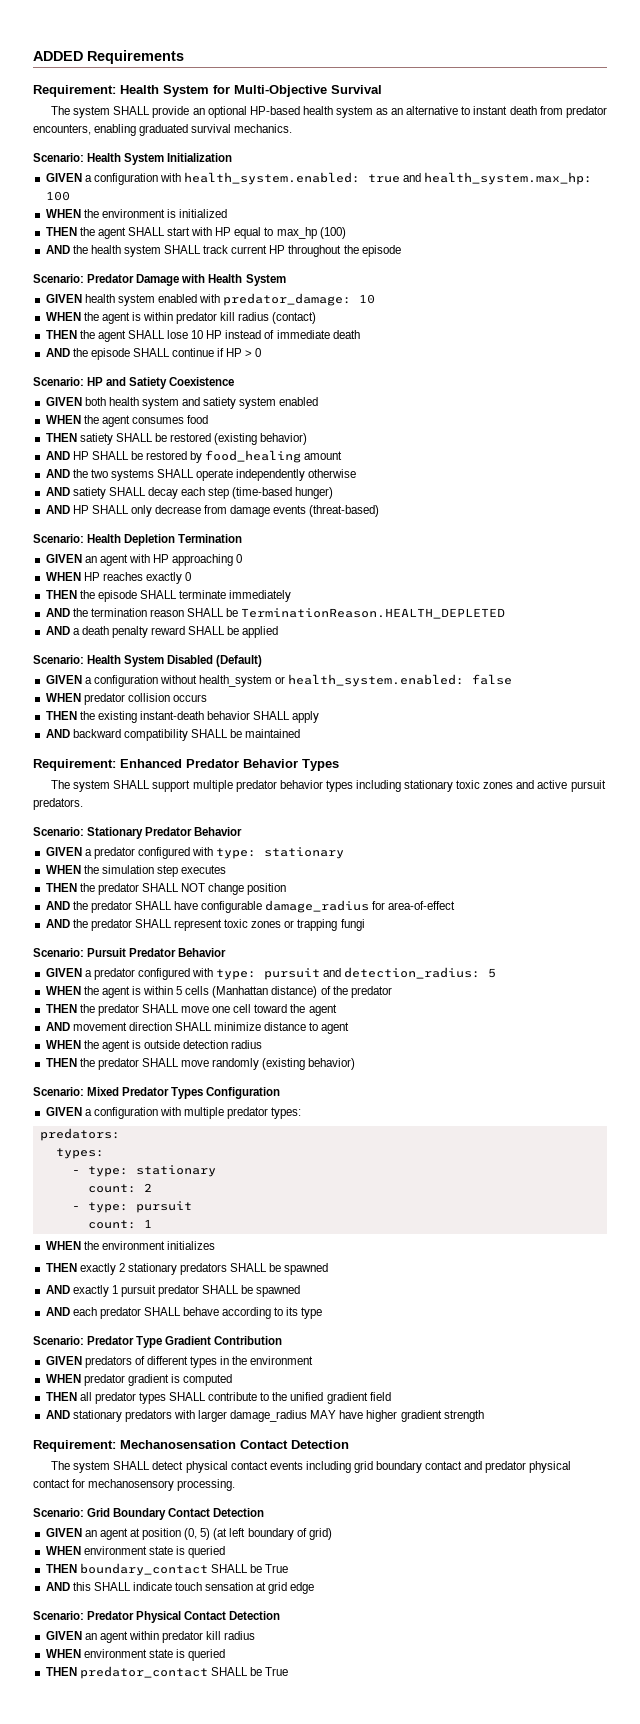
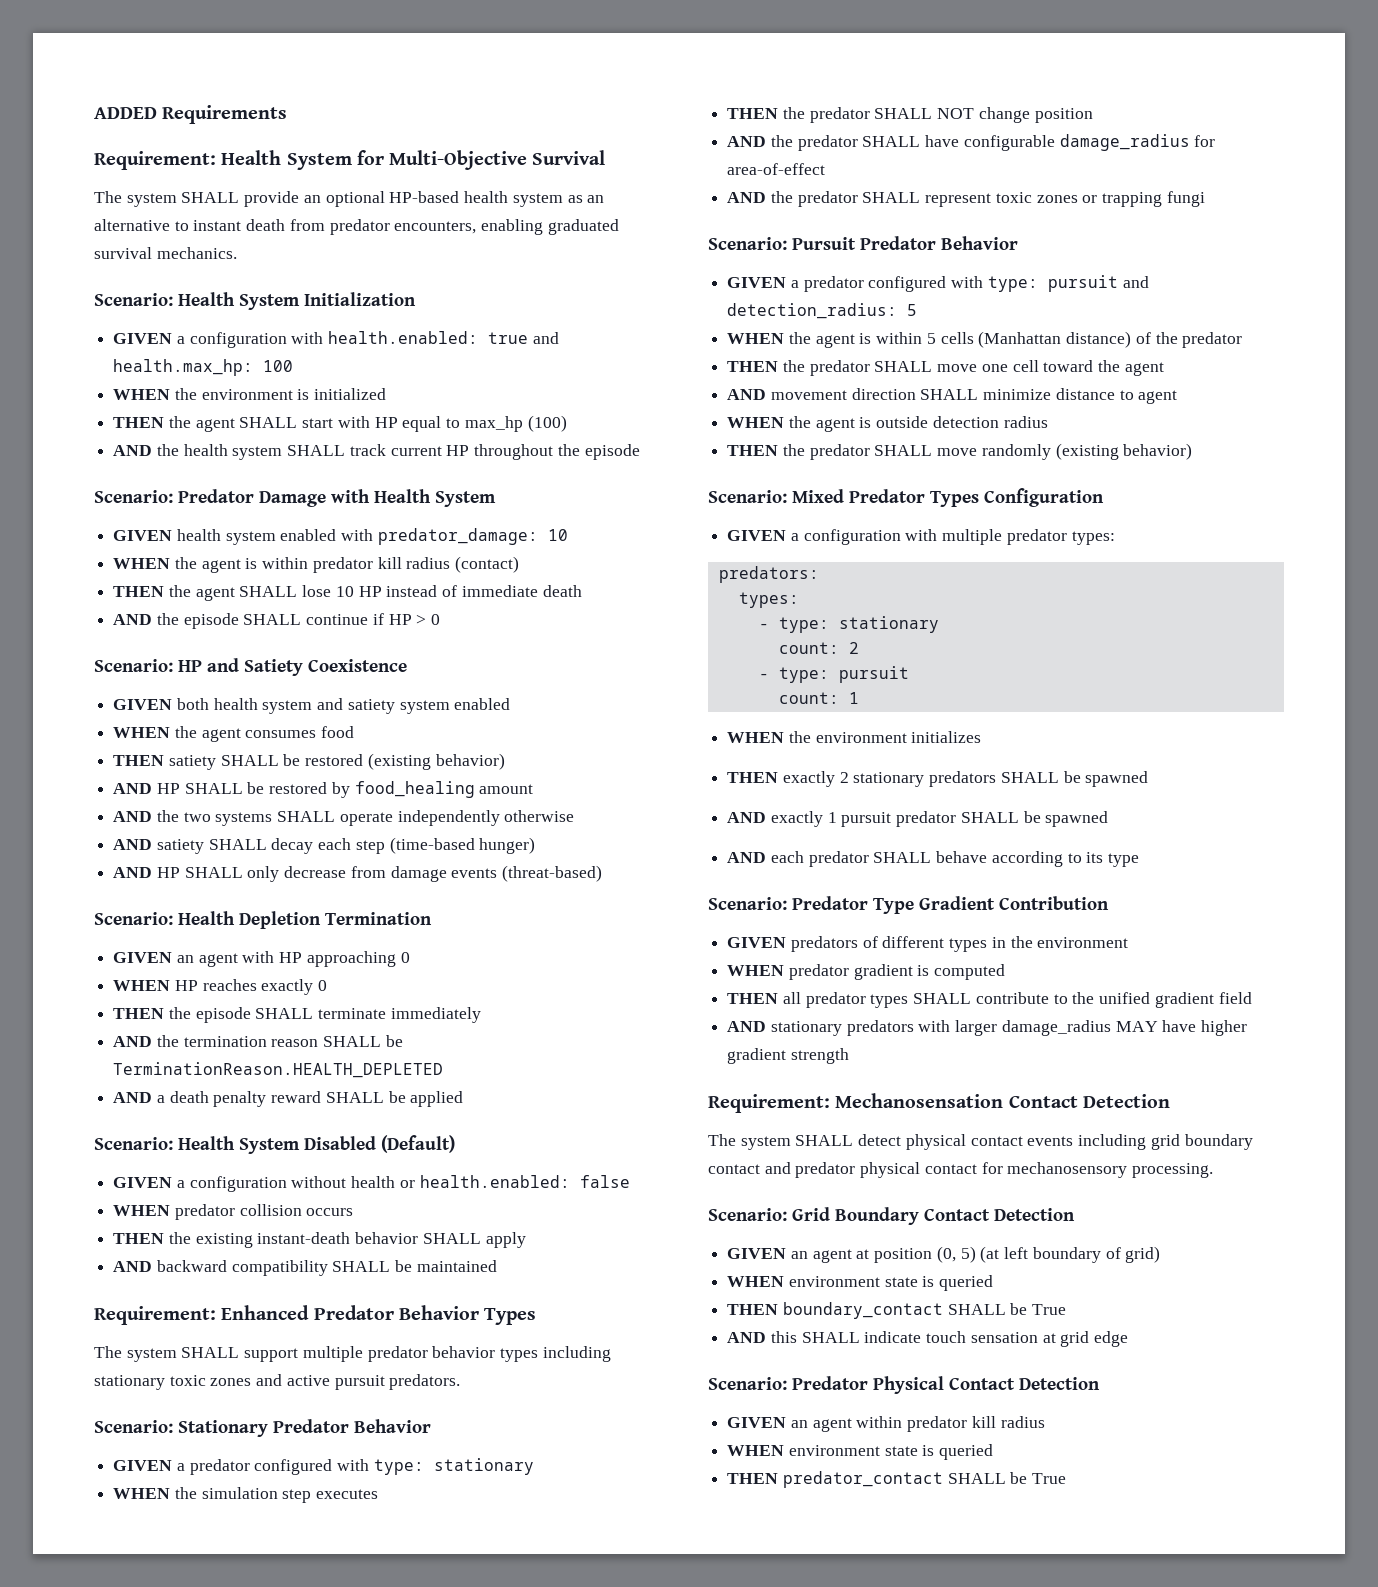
- GIVEN a configuration with health_system.enabled: true and health_system.max_hp: 100
+ GIVEN a configuration with health.enabled: true and health.max_hp: 100
- GIVEN a configuration without health_system or health_system.enabled: false
+ GIVEN a configuration without health or health.enabled: false

